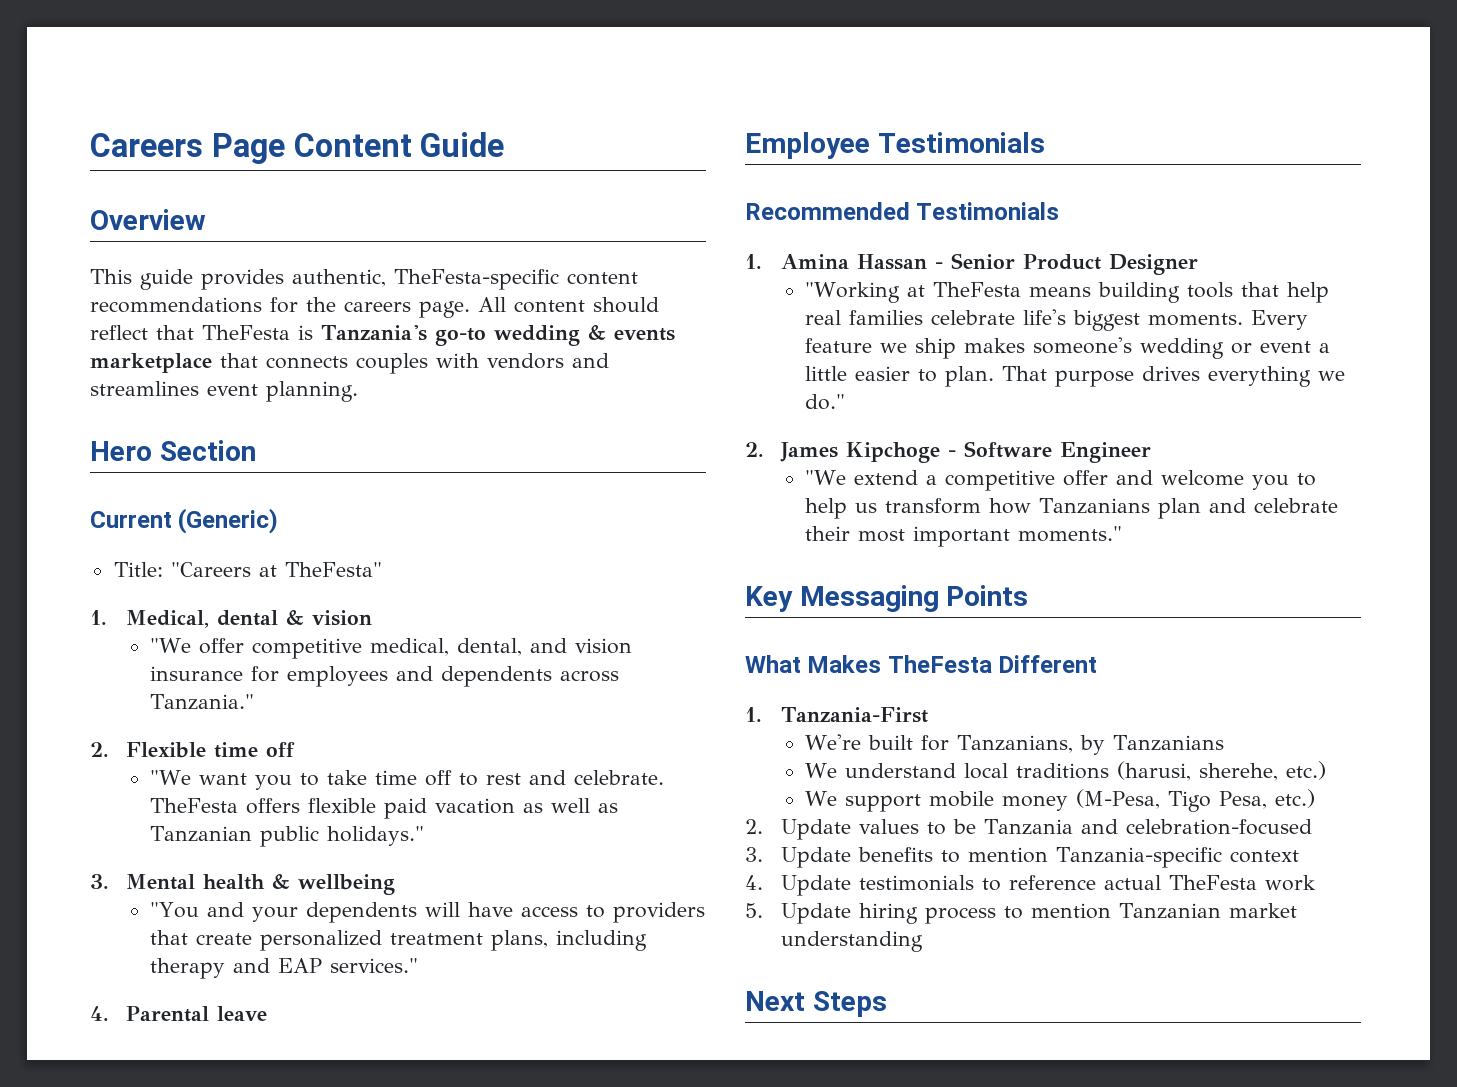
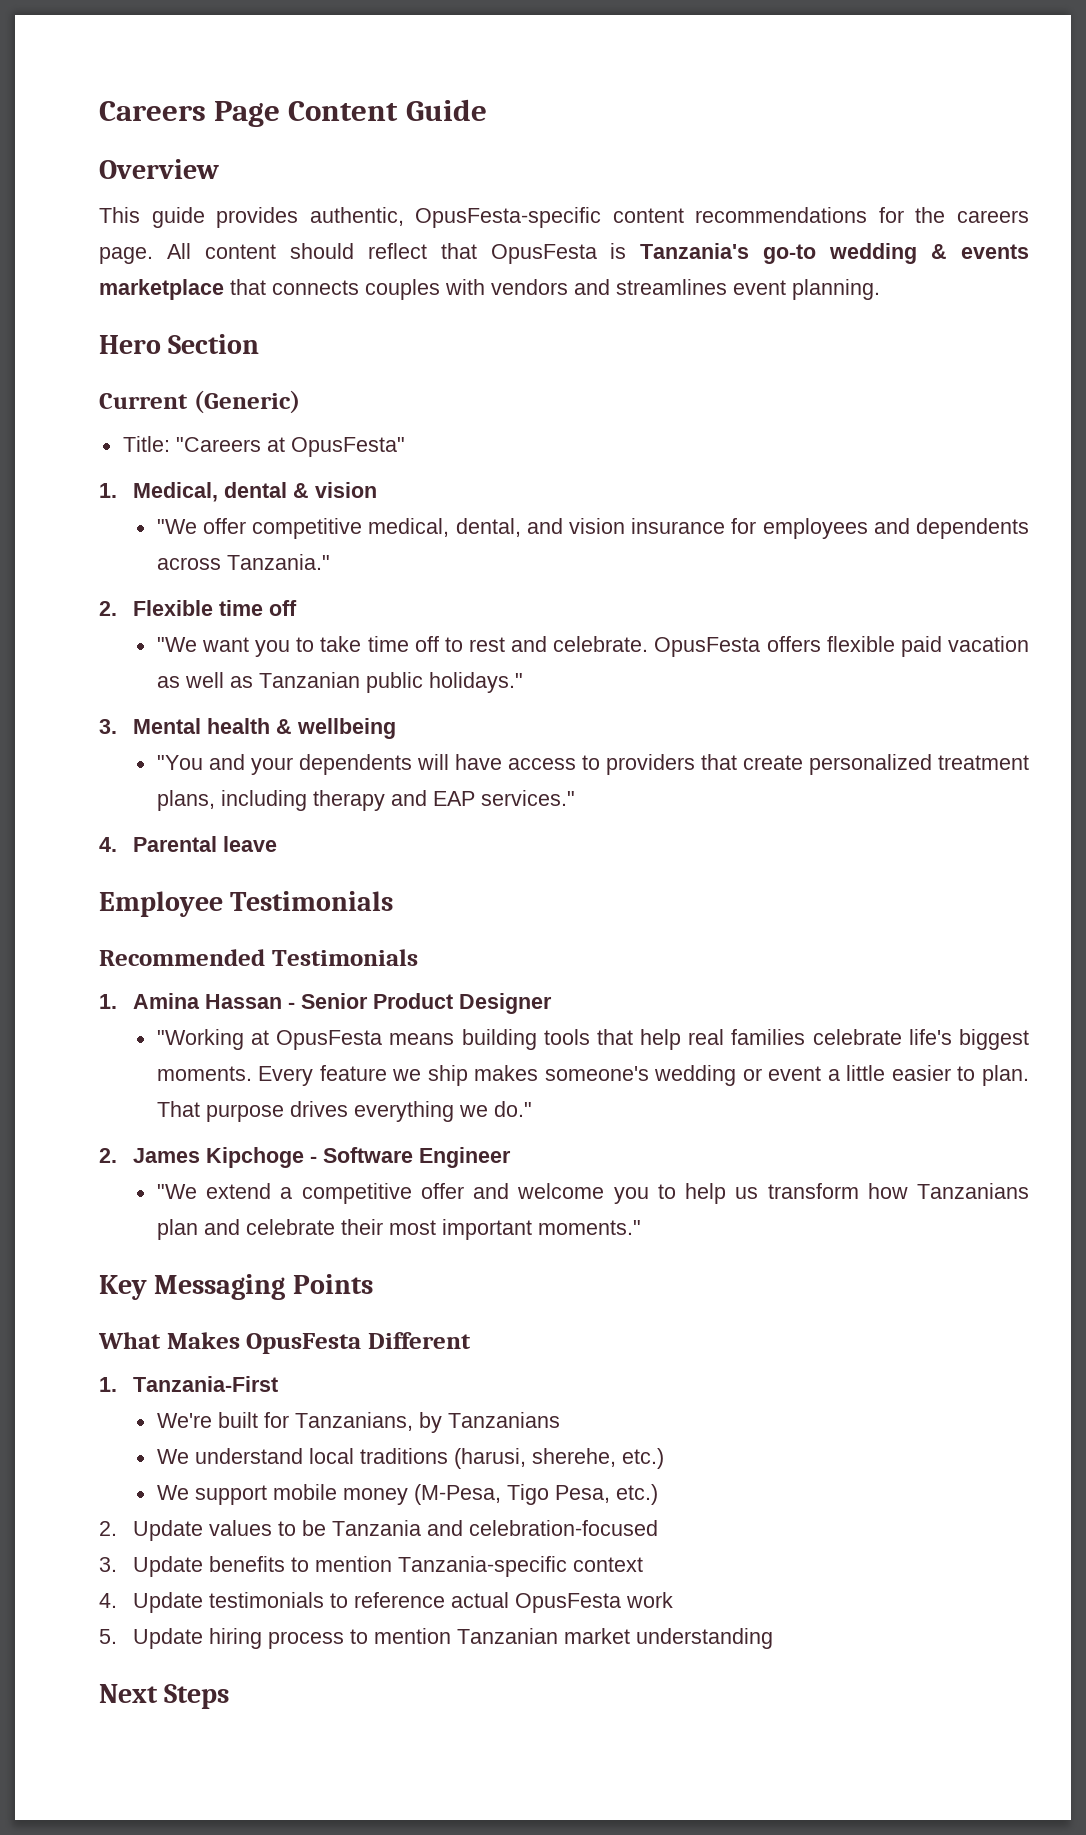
- This guide provides authentic, TheFesta-specific content recommendations for the careers page.
+ This guide provides authentic, OpusFesta-specific content recommendations for the careers page.
- All content should reflect that TheFesta is Tanzania's go-to wedding & events marketplace that connects couples with vendors and streamlines event planning.
+ All content should reflect that OpusFesta is Tanzania's go-to wedding & events marketplace that connects couples with vendors and streamlines event planning.
- Title: "Careers at TheFesta"
+ Title: "Careers at OpusFesta"
- TheFesta offers flexible paid vacation as well as Tanzanian public holidays."
+ OpusFesta offers flexible paid vacation as well as Tanzanian public holidays."
- "Working at TheFesta means building tools that help real families celebrate life's biggest moments.
+ "Working at OpusFesta means building tools that help real families celebrate life's biggest moments.
- What Makes TheFesta Different
+ What Makes OpusFesta Different
- 4. Update testimonials to reference actual TheFesta work
+ 4. Update testimonials to reference actual OpusFesta work

